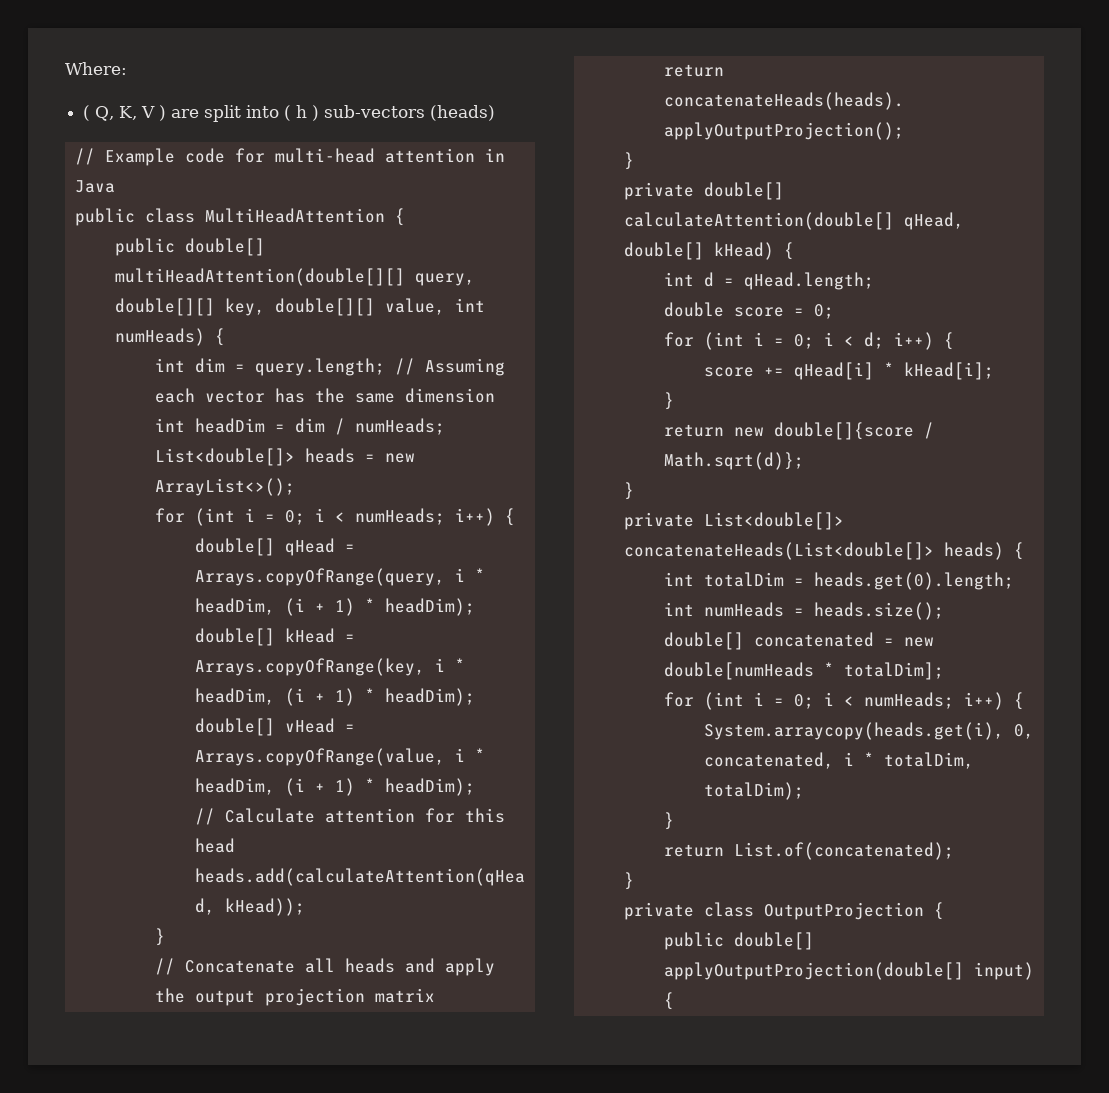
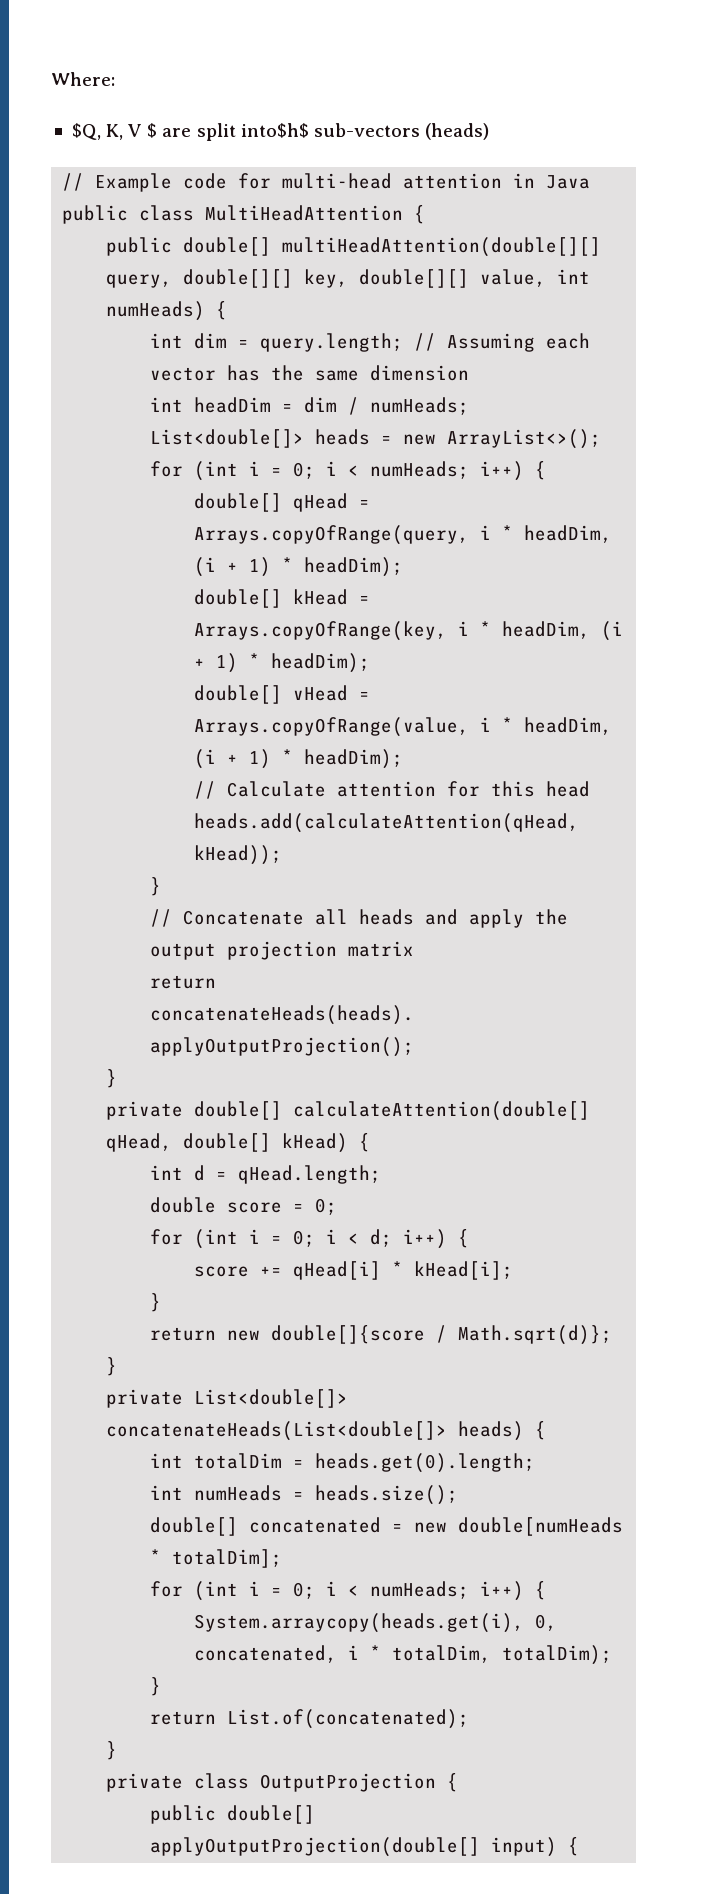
- ( Q, K, V ) are split into ( h ) sub-vectors (heads)
+ $Q, K, V $ are split into$h$ sub-vectors (heads)

